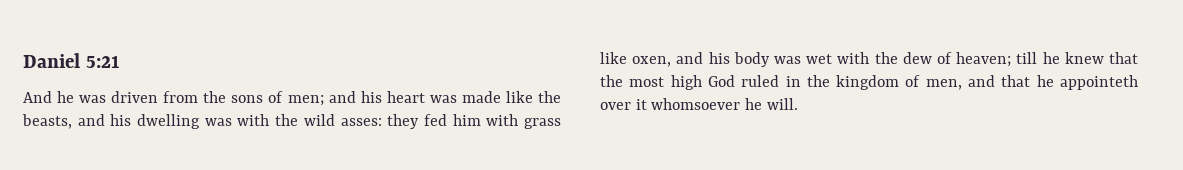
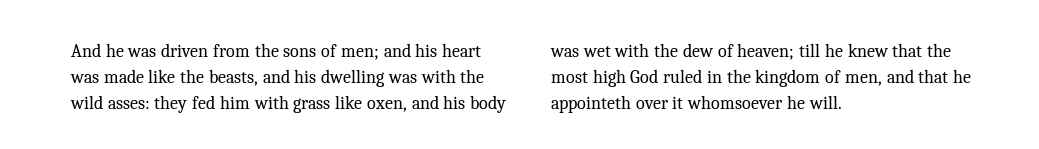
- Daniel 5:21

